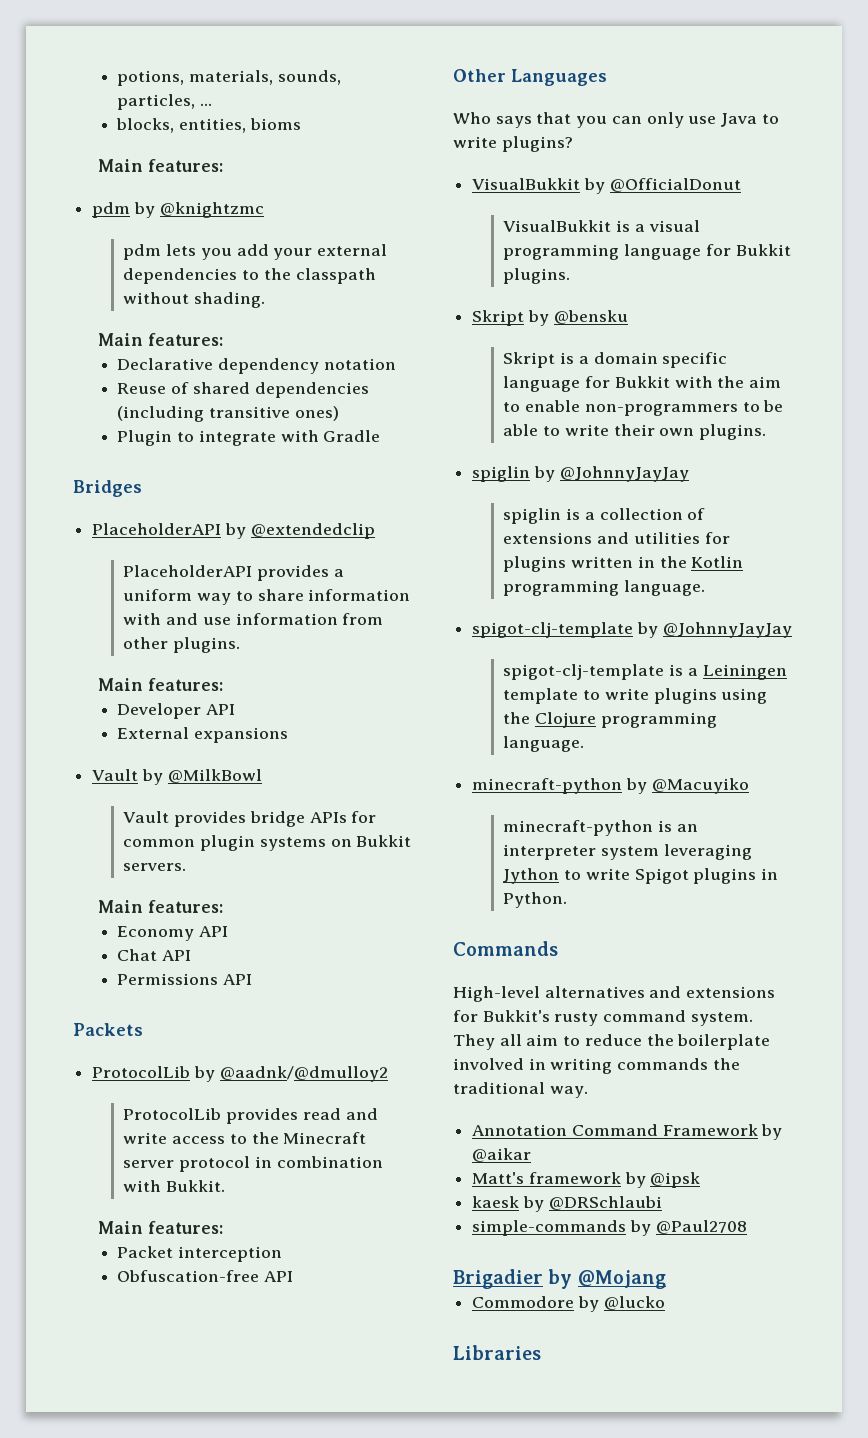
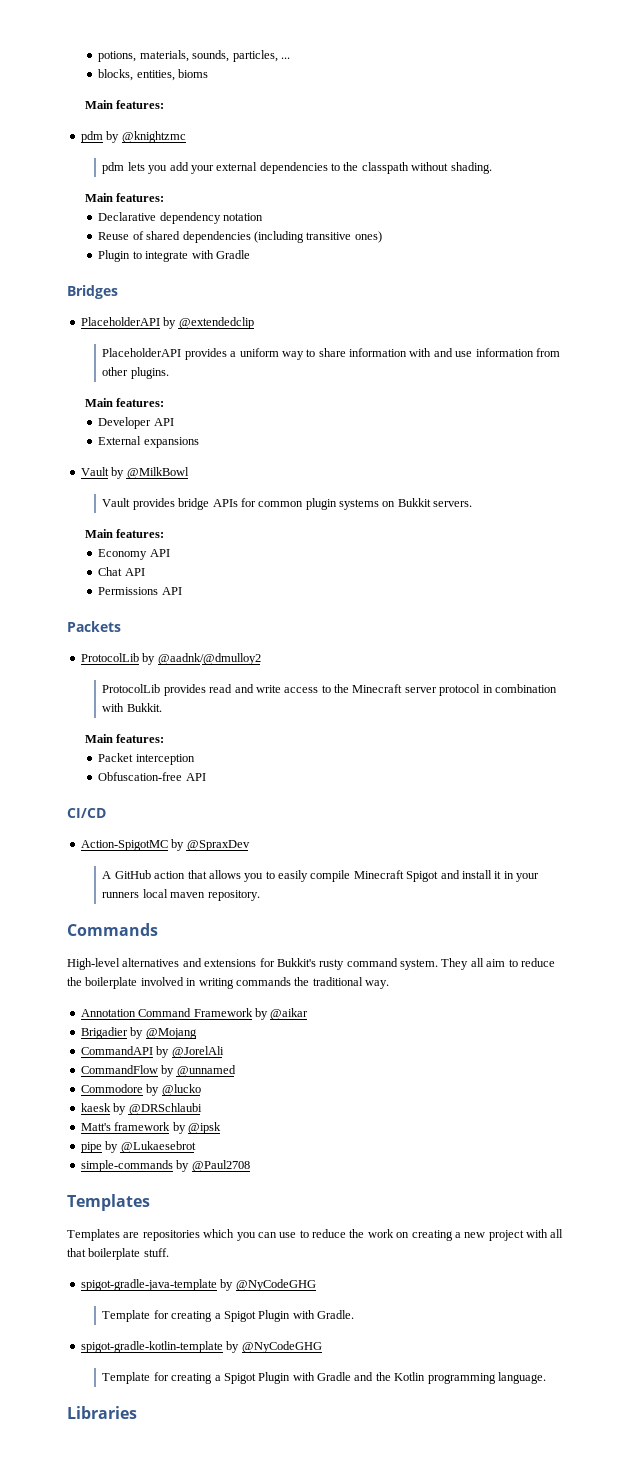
- Other Languages
- Who says that you can only use Java to write plugins?
- VisualBukkit by @OfficialDonut
- VisualBukkit is a visual programming language for Bukkit plugins.
- Skript by @bensku
- Skript is a domain specific language for Bukkit with the aim to enable non-programmers to be able to write their own plugins.
- spiglin by @JohnnyJayJay
- spiglin is a collection of extensions and utilities for plugins written in the Kotlin programming language.
- spigot-clj-template by @JohnnyJayJay
- spigot-clj-template is a Leiningen template to write plugins using the Clojure programming language.
- minecraft-python by @Macuyiko
- minecraft-python is an interpreter system leveraging Jython to write Spigot plugins in Python.
+ CI/CD
+ Action-SpigotMC by @SpraxDev
+ A GitHub action that allows you to easily compile Minecraft Spigot and install it in your runners local maven repository.
+ Brigadier by @Mojang
+ CommandAPI by @JorelAli
+ CommandFlow by @unnamed
+ Commodore by @lucko
+ kaesk by @DRSchlaubi
- kaesk by @DRSchlaubi
+ pipe by @Lukaesebrot
  simple-commands by @Paul2708
- Brigadier by @Mojang
- Commodore by @lucko
+ Templates
+ Templates are repositories which you can use to reduce the work on creating a new project with all that boilerplate stuff.
+ spigot-gradle-java-template by @NyCodeGHG
+ Template for creating a Spigot Plugin with Gradle.
+ spigot-gradle-kotlin-template by @NyCodeGHG
+ Template for creating a Spigot Plugin with Gradle and the Kotlin programming language.

